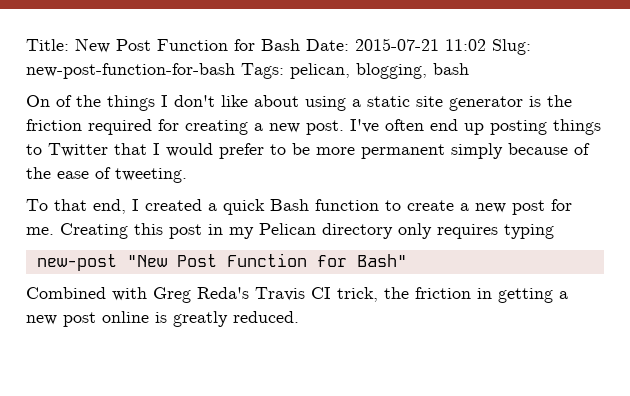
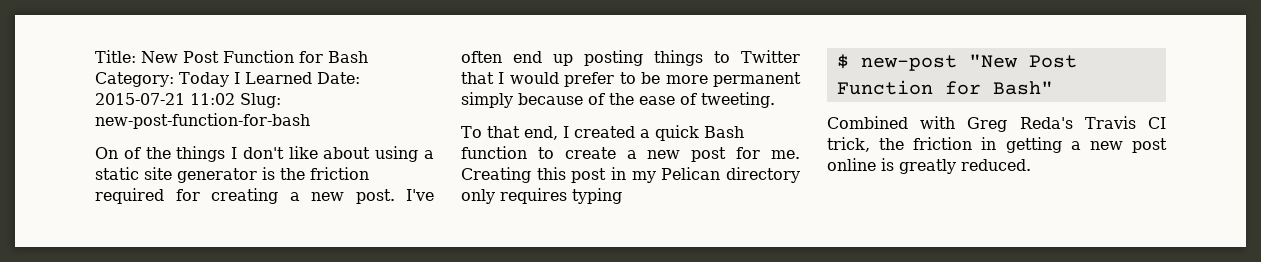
- Title: New Post Function for Bash Date: 2015-07-21 11:02 Slug: new-post-function-for-bash Tags: pelican, blogging, bash
+ Title: New Post Function for Bash Category: Today I Learned Date: 2015-07-21 11:02 Slug: new-post-function-for-bash
- new-post "New Post Function for Bash"
+ $ new-post "New Post Function for Bash"

